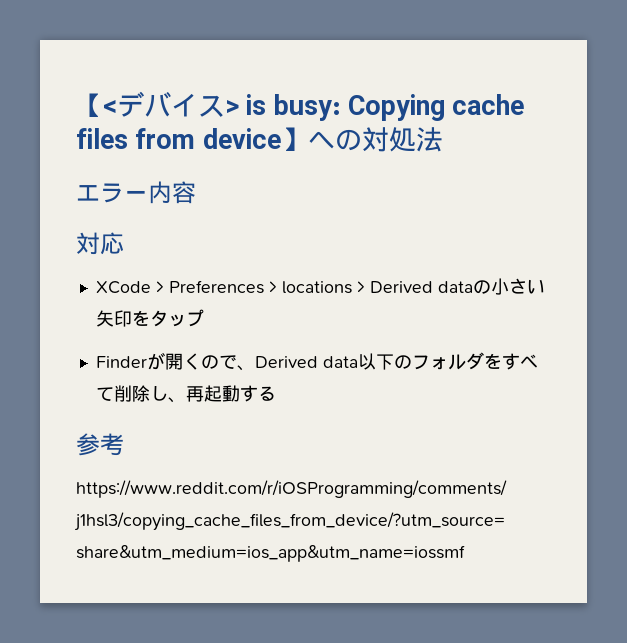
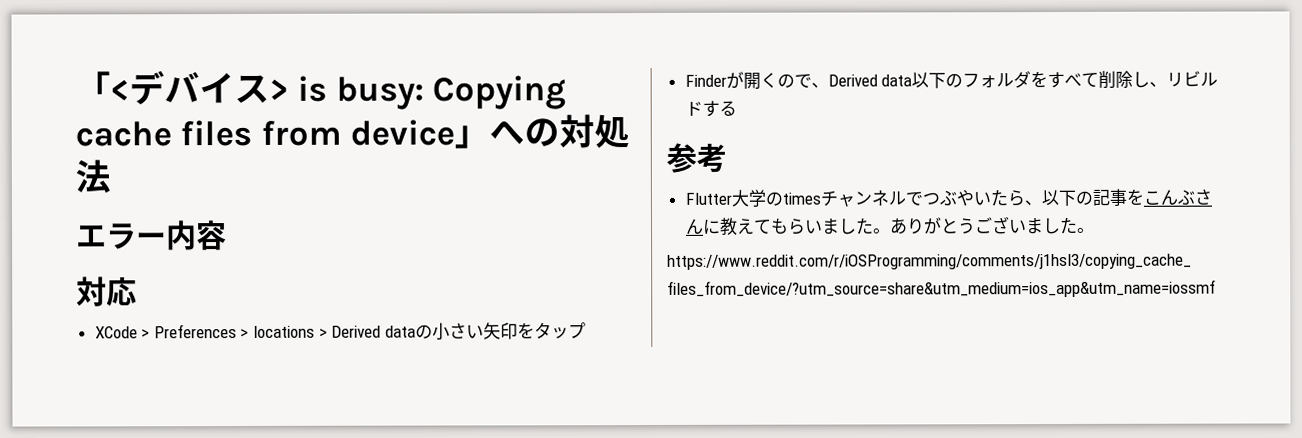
- 【<デバイス> is busy: Copying cache files from device】への対処法
+ 「<デバイス> is busy: Copying cache files from device」への対処法
- Finderが開くので、Derived data以下のフォルダをすべて削除し、再起動する
+ Finderが開くので、Derived data以下のフォルダをすべて削除し、リビルドする
+ Flutter大学のtimesチャンネルでつぶやいたら、以下の記事をこんぶさんに教えてもらいました。ありがとうございました。

